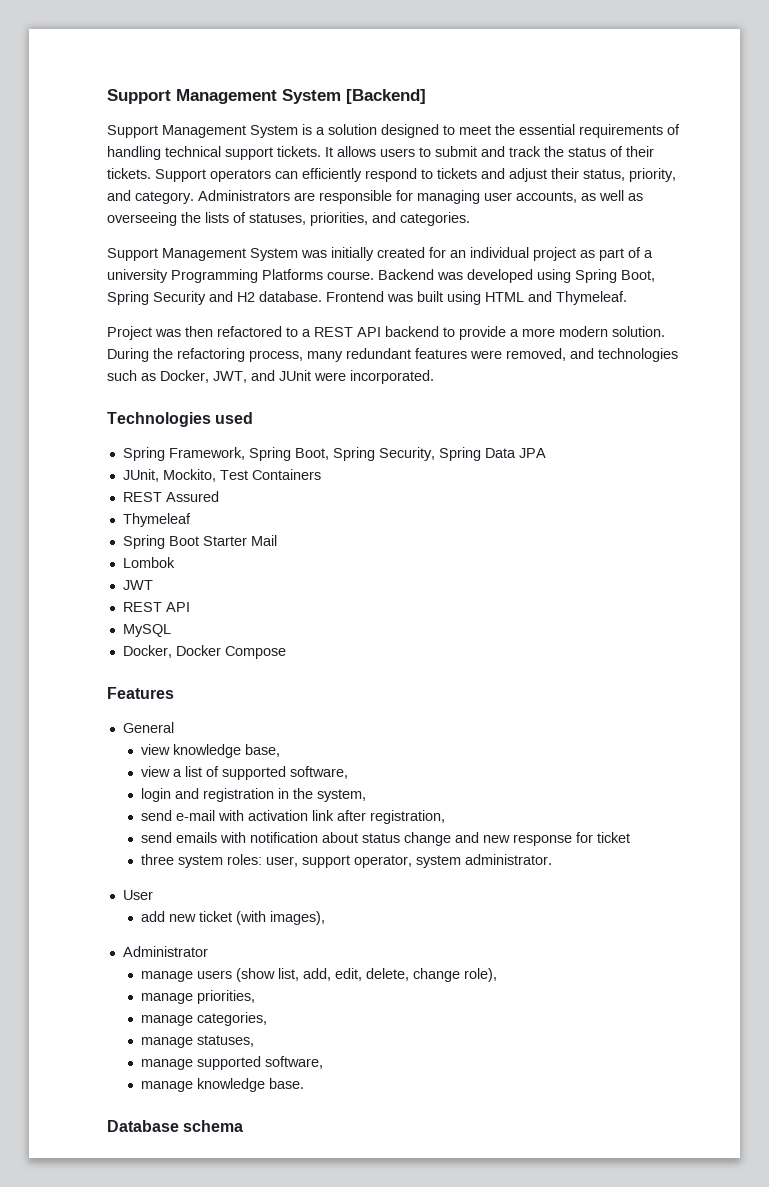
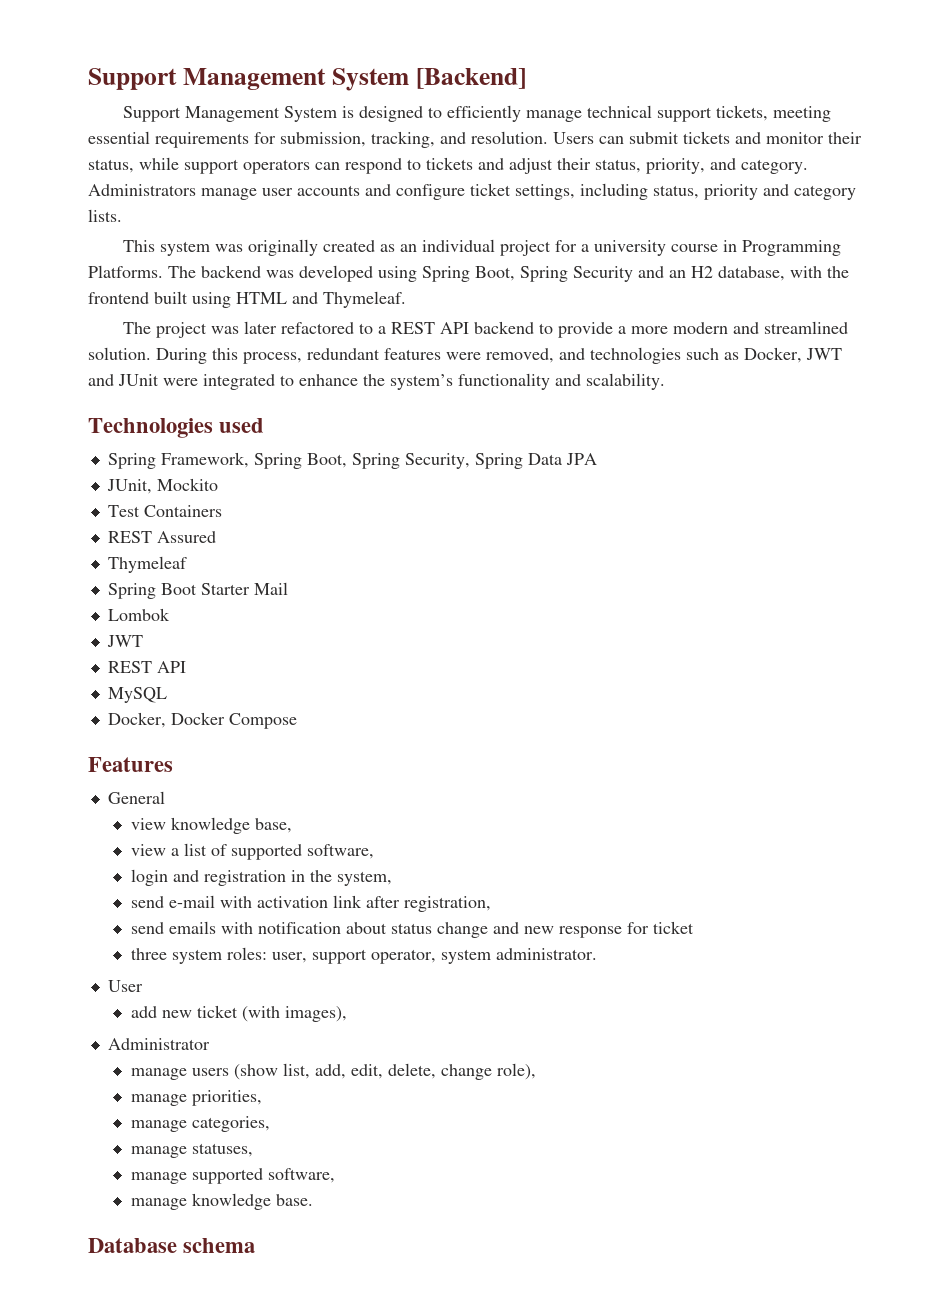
- Support Management System is a solution designed to meet the essential requirements of handling technical support tickets. It allows users to submit and track the status of their tickets. Support operators can efficiently respond to tickets and adjust their status, priority, and category.
+ Support Management System is designed to efficiently manage technical support tickets, meeting essential requirements for submission, tracking, and resolution. Users can submit tickets and monitor their status, while support operators can respond to tickets and adjust their status, priority, and category.
- Administrators are responsible for managing user accounts, as well as overseeing the lists of statuses, priorities, and categories.
- Support Management System was initially created for an individual project as part of a university Programming Platforms course. Backend was developed using Spring Boot, Spring Security and H2 database. Frontend was built using HTML and Thymeleaf.
+ Administrators manage user accounts and configure ticket settings, including status, priority and category lists.
+ This system was originally created as an individual project for a university course in Programming Platforms. The backend was developed using Spring Boot, Spring Security and an H2 database, with the frontend built using HTML and Thymeleaf.
- Project was then refactored to a REST API backend to provide a more modern solution. During the refactoring process, many redundant features were removed, and technologies such as Docker, JWT, and JUnit were incorporated.
+ The project was later refactored to a REST API backend to provide a more modern and streamlined solution. During this process, redundant features were removed, and technologies such as Docker, JWT and JUnit were integrated to enhance the system’s functionality and scalability.
- JUnit, Mockito, Test Containers
+ JUnit, Mockito
+ Test Containers

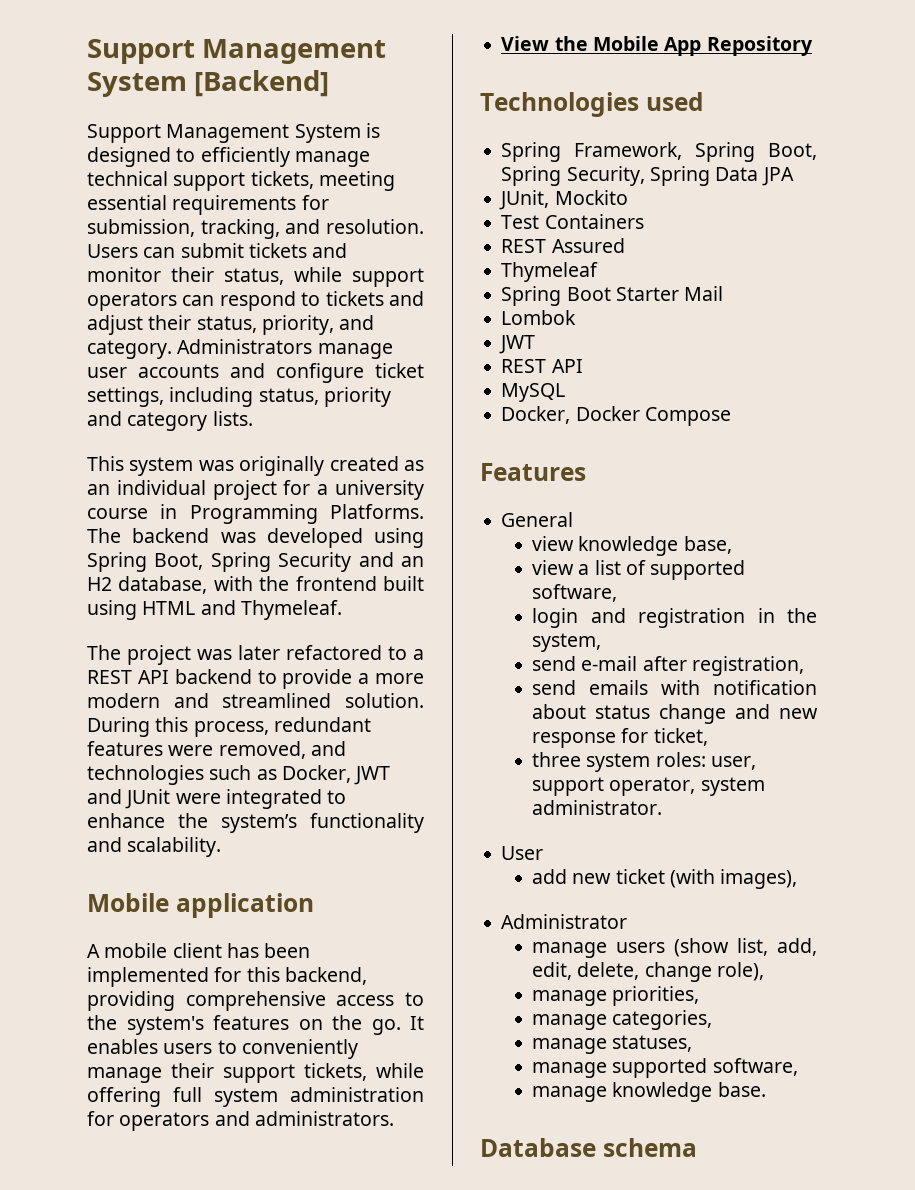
+ Mobile application
+ A mobile client has been implemented for this backend, providing comprehensive access to the system's features on the go. It enables users to conveniently manage their support tickets, while offering full system administration for operators and administrators.
+ View the Mobile App Repository
- send e-mail with activation link after registration,
+ send e-mail after registration,
- send emails with notification about status change and new response for ticket
+ send emails with notification about status change and new response for ticket,

